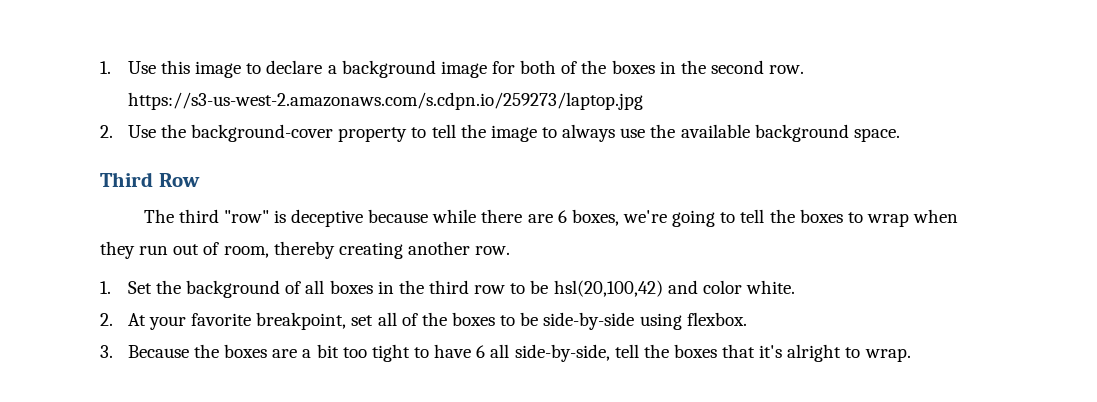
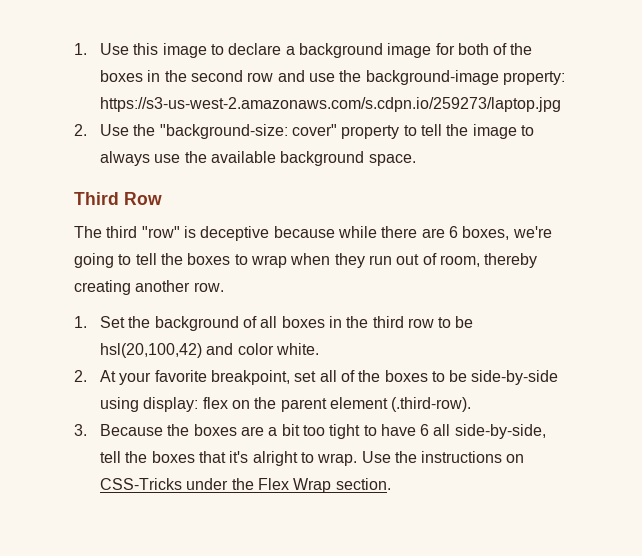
- 1. Use this image to declare a background image for both of the boxes in the second row. https://s3-us-west-2.amazonaws.com/s.cdpn.io/259273/laptop.jpg
+ 1. Use this image to declare a background image for both of the boxes in the second row and use the background-image property: https://s3-us-west-2.amazonaws.com/s.cdpn.io/259273/laptop.jpg
- 2. Use the background-cover property to tell the image to always use the available background space.
+ 2. Use the "background-size: cover" property to tell the image to always use the available background space.
- 2. At your favorite breakpoint, set all of the boxes to be side-by-side using flexbox.
+ 2. At your favorite breakpoint, set all of the boxes to be side-by-side using display: flex on the parent element (.third-row).
+ Use the instructions on CSS-Tricks under the Flex Wrap section.

